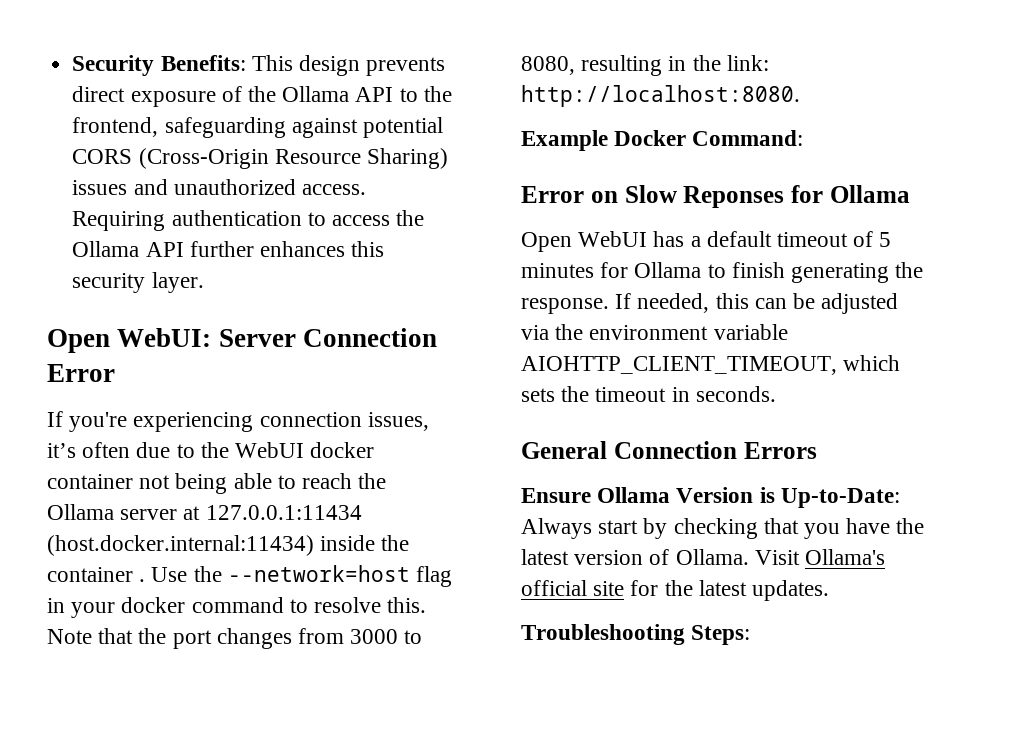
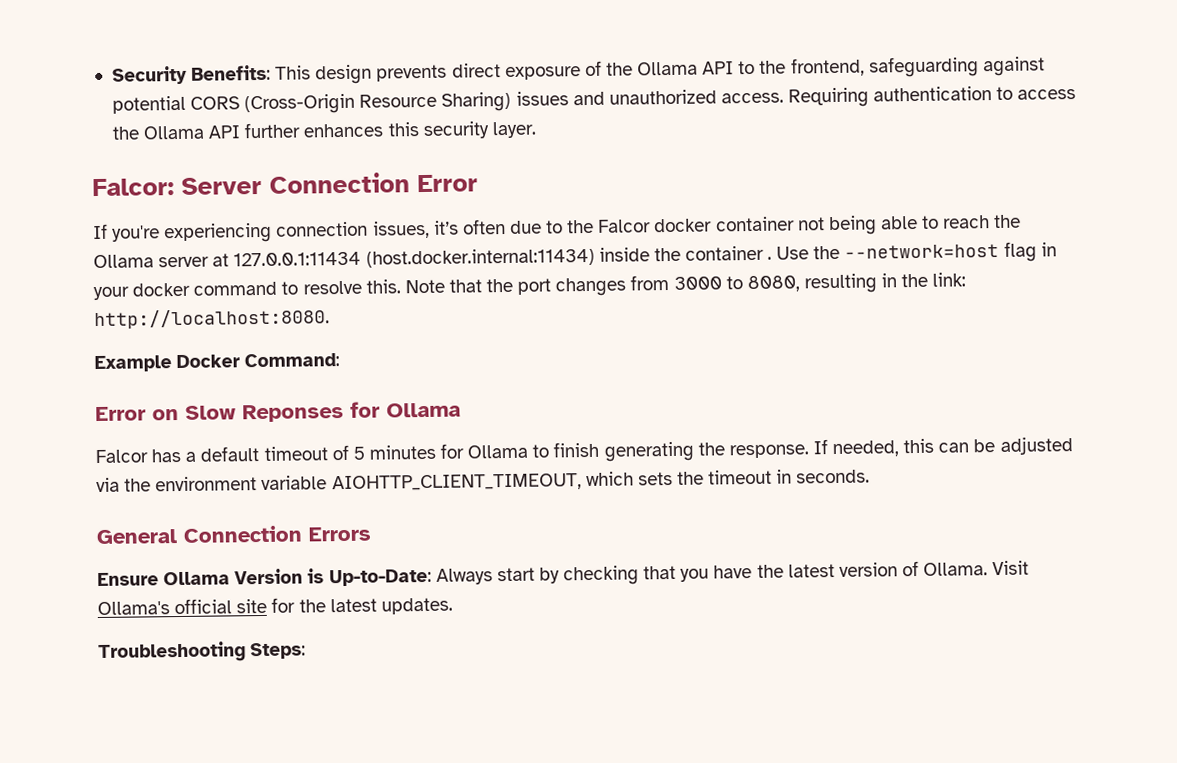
- Open WebUI: Server Connection Error
+ Falcor: Server Connection Error
- If you're experiencing connection issues, it’s often due to the WebUI docker container not being able to reach the Ollama server at 127.0.0.1:11434 (host.docker.internal:11434) inside the container .
+ If you're experiencing connection issues, it’s often due to the Falcor docker container not being able to reach the Ollama server at 127.0.0.1:11434 (host.docker.internal:11434) inside the container .
- Open WebUI has a default timeout of 5 minutes for Ollama to finish generating the response.
+ Falcor has a default timeout of 5 minutes for Ollama to finish generating the response.

